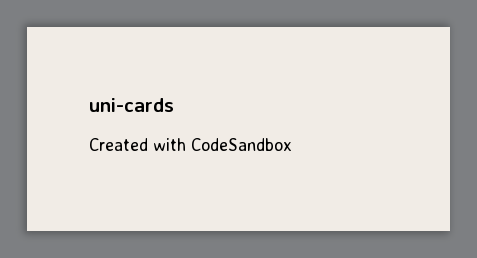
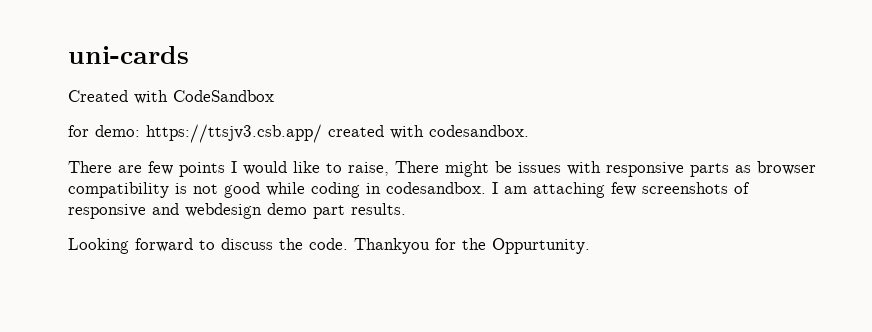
+ for demo: https://ttsjv3.csb.app/ created with codesandbox.
+ There are few points I would like to raise, There might be issues with responsive parts as browser compatibility is not good while coding in codesandbox. I am attaching few screenshots of responsive and webdesign demo part results.
+ Looking forward to discuss the code. Thankyou for the Oppurtunity.

